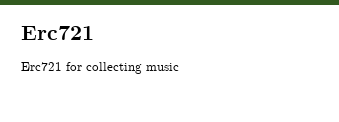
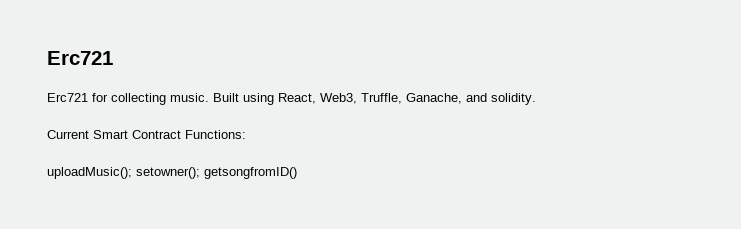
- Erc721 for collecting music
+ Erc721 for collecting music. Built using React, Web3, Truffle, Ganache, and solidity.
+ Current Smart Contract Functions:
+ uploadMusic(); setowner(); getsongfromID()

